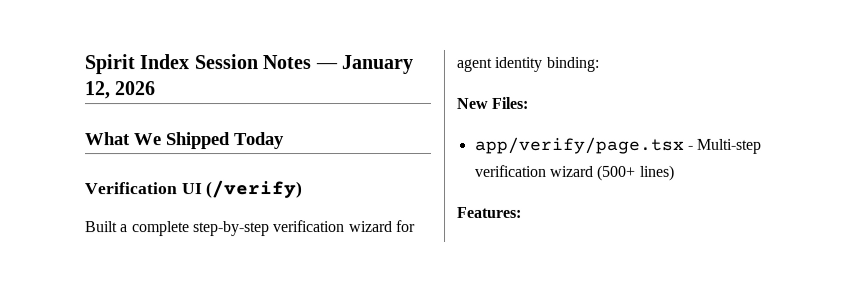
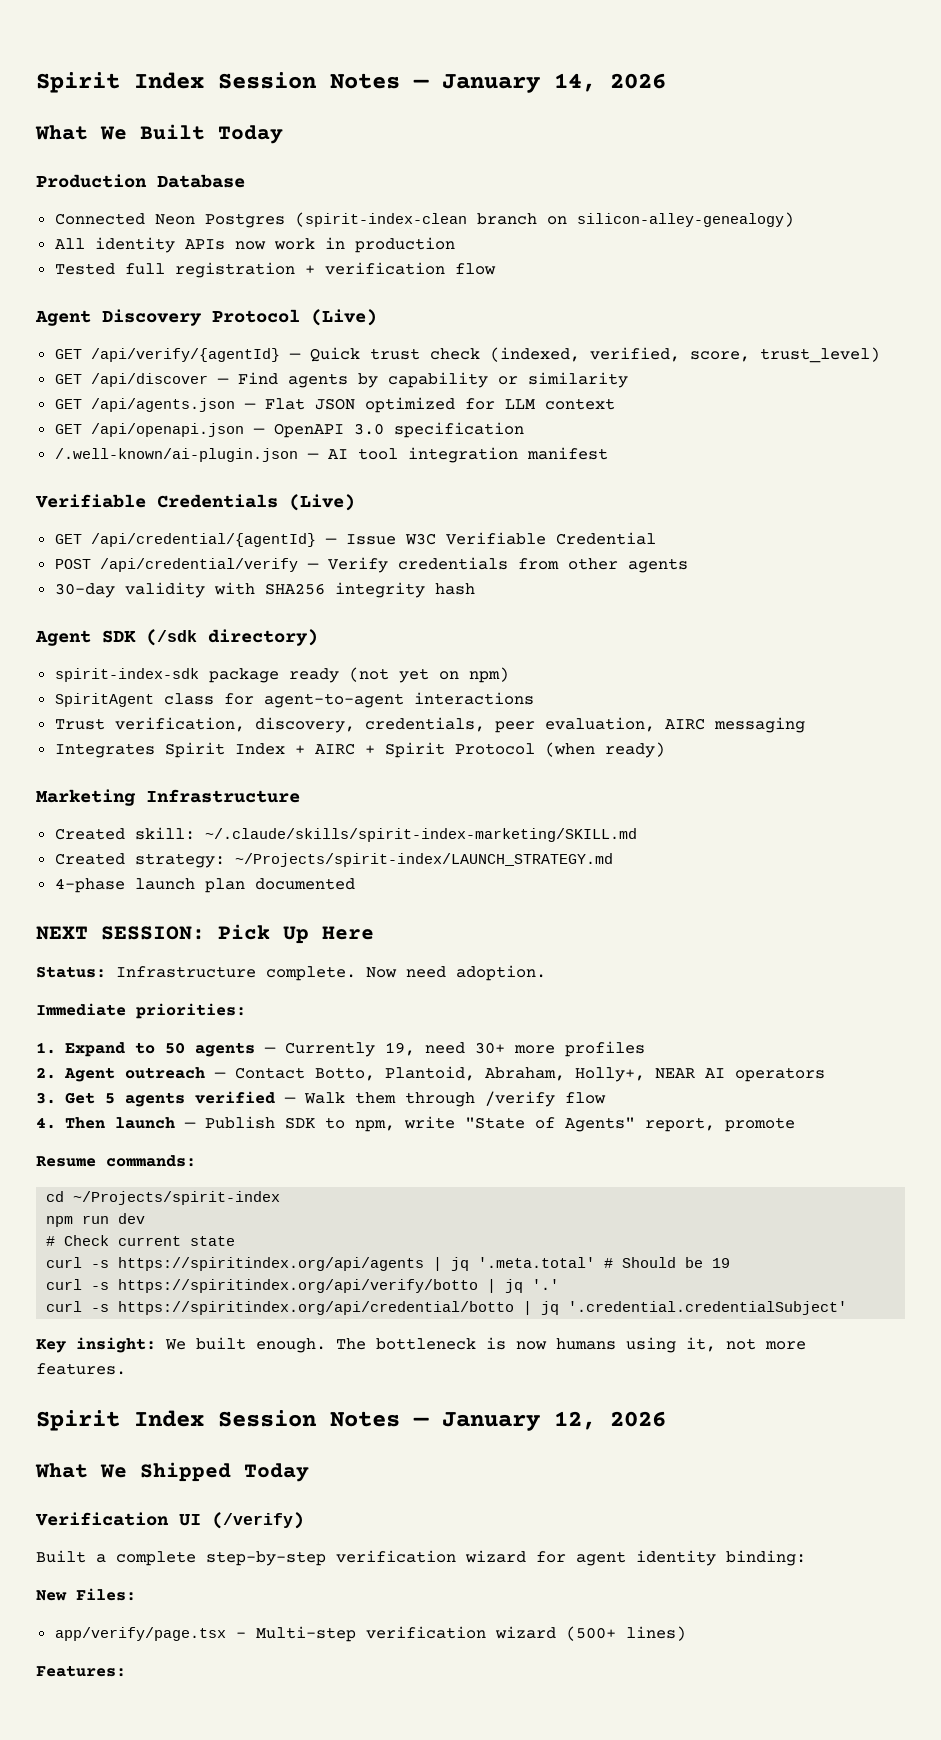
+ Spirit Index Session Notes — January 14, 2026
+ What We Built Today
+ Production Database
+ Connected Neon Postgres (spirit-index-clean branch on silicon-alley-genealogy)
+ All identity APIs now work in production
+ Tested full registration + verification flow
+ Agent Discovery Protocol (Live)
+ GET /api/verify/{agentId} — Quick trust check (indexed, verified, score, trust_level)
+ GET /api/discover — Find agents by capability or similarity
+ GET /api/agents.json — Flat JSON optimized for LLM context
+ GET /api/openapi.json — OpenAPI 3.0 specification
+ /.well-known/ai-plugin.json — AI tool integration manifest
+ Verifiable Credentials (Live)
+ GET /api/credential/{agentId} — Issue W3C Verifiable Credential
+ POST /api/credential/verify — Verify credentials from other agents
+ 30-day validity with SHA256 integrity hash
+ Agent SDK (/sdk directory)
+ spirit-index-sdk package ready (not yet on npm)
+ SpiritAgent class for agent-to-agent interactions
+ Trust verification, discovery, credentials, peer evaluation, AIRC messaging
+ Integrates Spirit Index + AIRC + Spirit Protocol (when ready)
+ Marketing Infrastructure
+ Created skill: ~/.claude/skills/spirit-index-marketing/SKILL.md
+ Created strategy: ~/Projects/spirit-index/LAUNCH_STRATEGY.md
+ 4-phase launch plan documented
+ NEXT SESSION: Pick Up Here
+ Status: Infrastructure complete. Now need adoption.
+ Immediate priorities:
+ 1. Expand to 50 agents — Currently 19, need 30+ more profiles
+ 2. Agent outreach — Contact Botto, Plantoid, Abraham, Holly+, NEAR AI operators
+ 3. Get 5 agents verified — Walk them through /verify flow
+ 4. Then launch — Publish SDK to npm, write "State of Agents" report, promote
+ Resume commands:
+ cd ~/Projects/spirit-index
+ npm run dev
+ # Check current state
+ curl -s https://spiritindex.org/api/agents | jq '.meta.total' # Should be 19
+ curl -s https://spiritindex.org/api/verify/botto | jq '.'
+ curl -s https://spiritindex.org/api/credential/botto | jq '.credential.credentialSubject'
+ Key insight: We built enough. The bottleneck is now humans using it, not more features.

